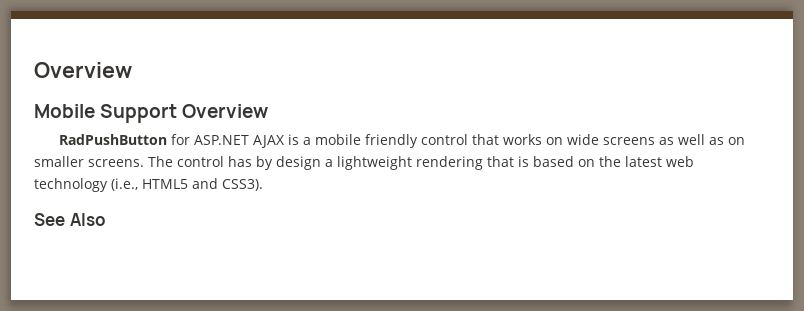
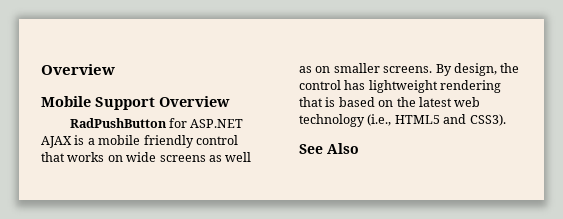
- The control has by design a lightweight rendering that is based on the latest web technology (i.e., HTML5 and CSS3).
+ By design, the control has lightweight rendering that is based on the latest web technology (i.e., HTML5 and CSS3).

